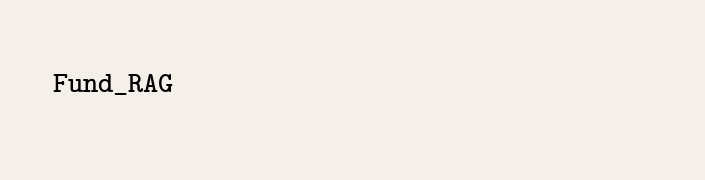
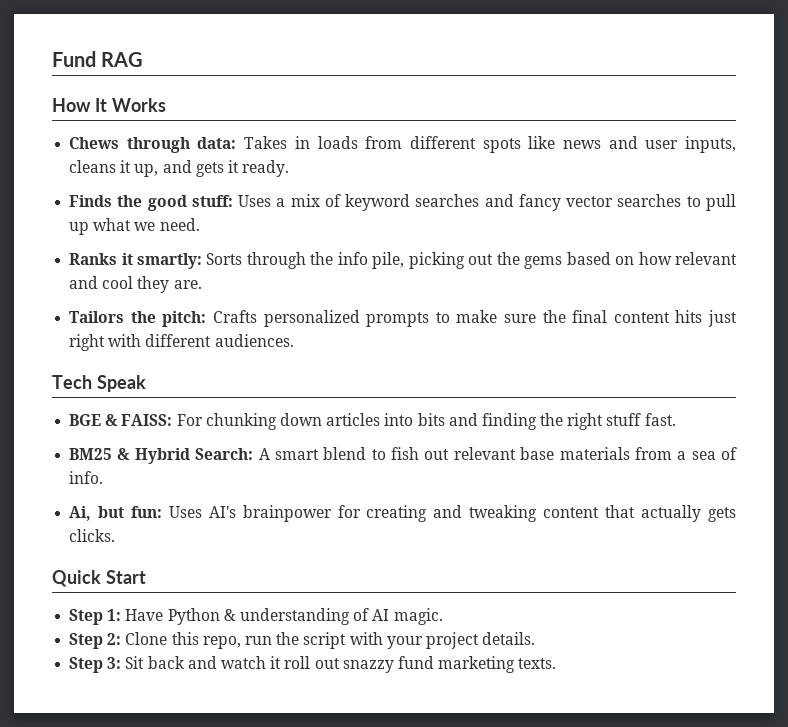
- Fund_RAG
+ Fund RAG
+ How It Works
+ Chews through data: Takes in loads from different spots like news and user inputs, cleans it up, and gets it ready.
+ Finds the good stuff: Uses a mix of keyword searches and fancy vector searches to pull up what we need.
+ Ranks it smartly: Sorts through the info pile, picking out the gems based on how relevant and cool they are.
+ Tailors the pitch: Crafts personalized prompts to make sure the final content hits just right with different audiences.
+ Tech Speak
+ BGE & FAISS: For chunking down articles into bits and finding the right stuff fast.
+ BM25 & Hybrid Search: A smart blend to fish out relevant base materials from a sea of info.
+ Ai, but fun: Uses AI's brainpower for creating and tweaking content that actually gets clicks.
+ Quick Start
+ Step 1: Have Python & understanding of AI magic.
+ Step 2: Clone this repo, run the script with your project details.
+ Step 3: Sit back and watch it roll out snazzy fund marketing texts.

